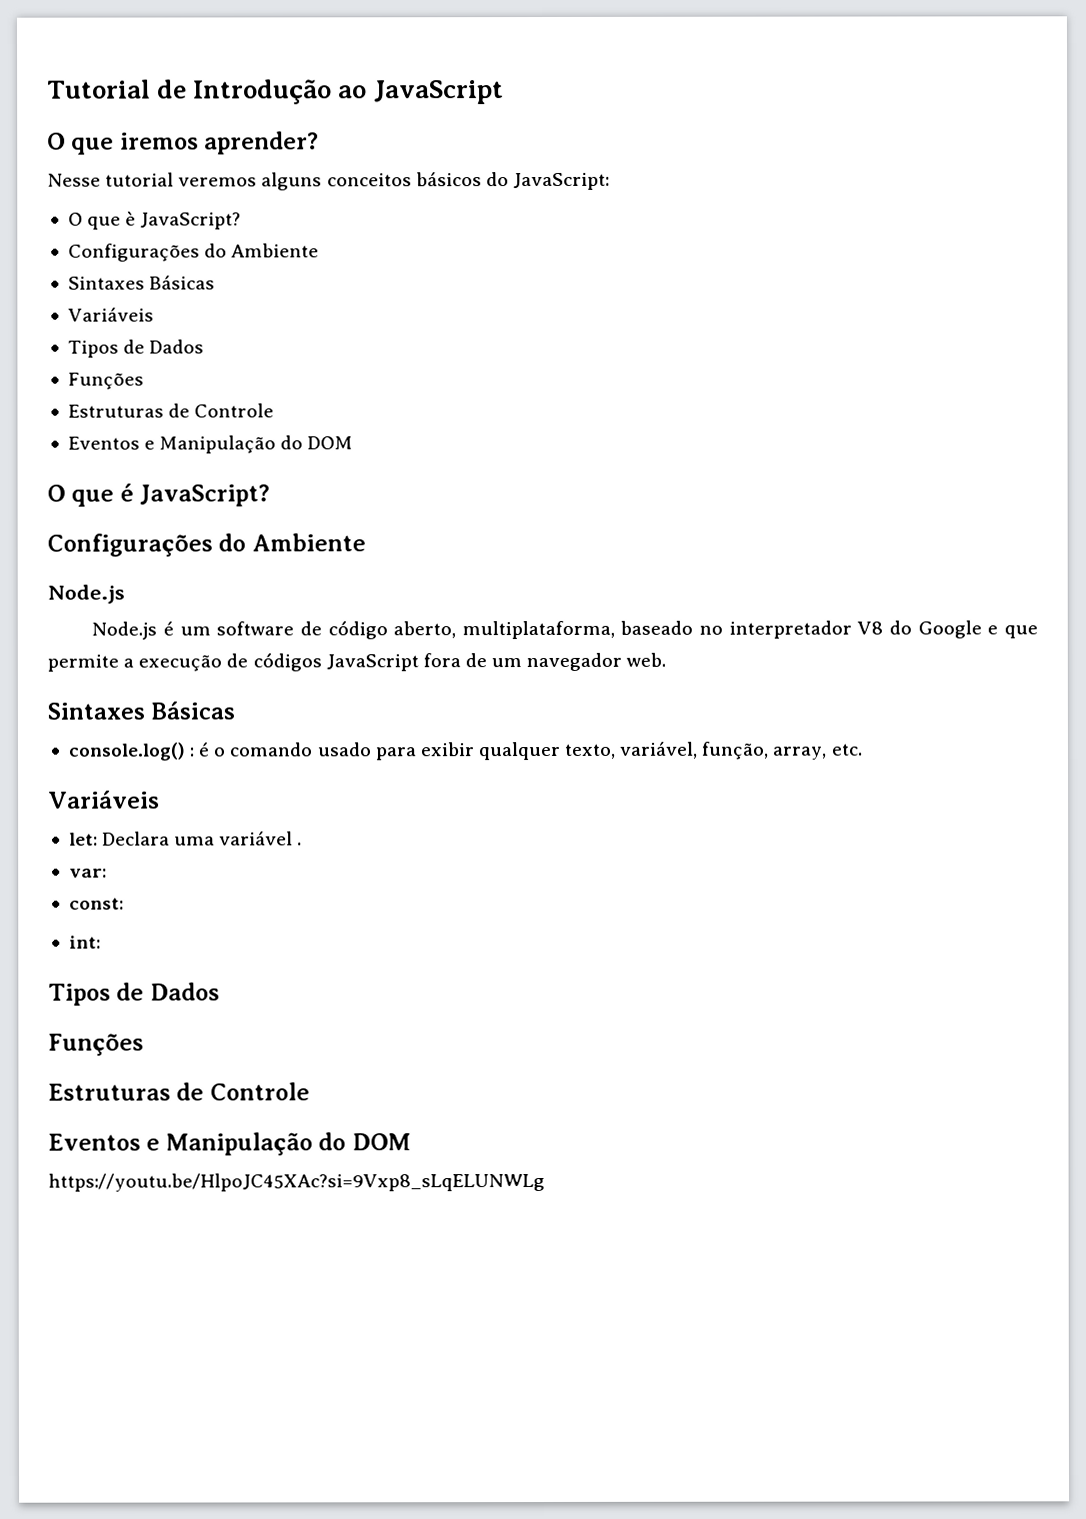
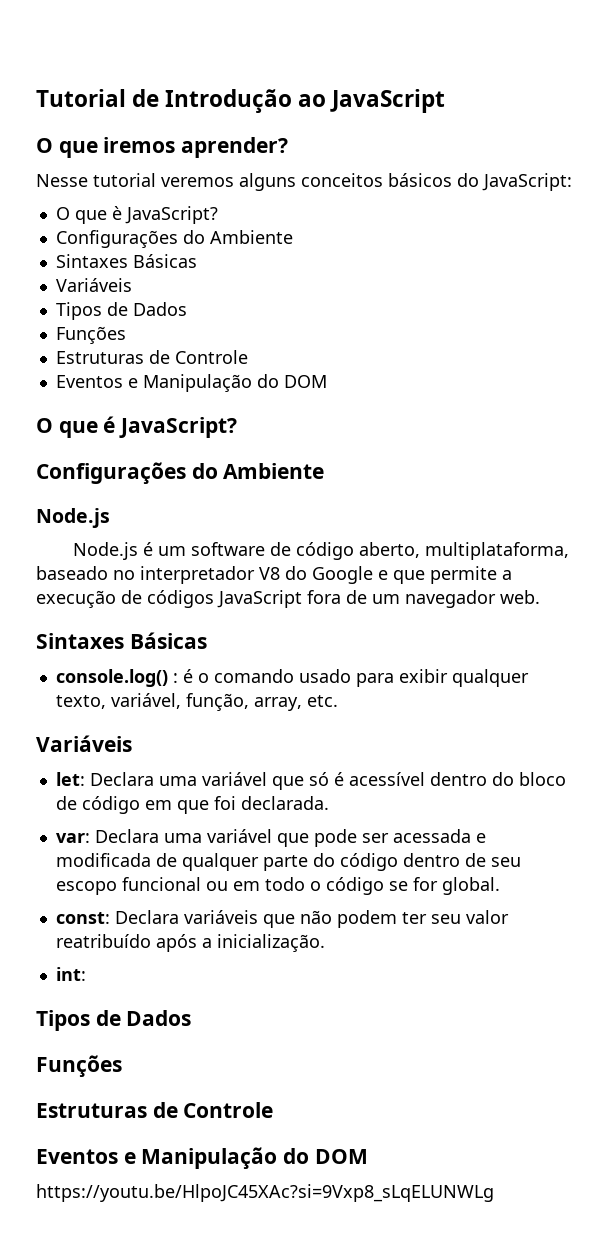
- let: Declara uma variável .
- var:
- const:
+ let: Declara uma variável que só é acessível dentro do bloco de código em que foi declarada.
+ var: Declara uma variável que pode ser acessada e modificada de qualquer parte do código dentro de seu escopo funcional ou em todo o código se for global.
+ const: Declara variáveis que não podem ter seu valor reatribuído após a inicialização.

